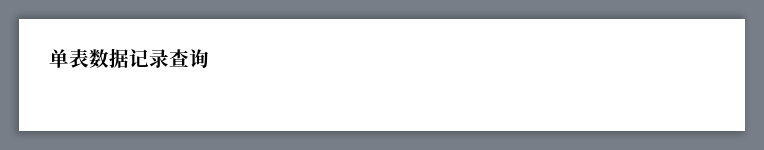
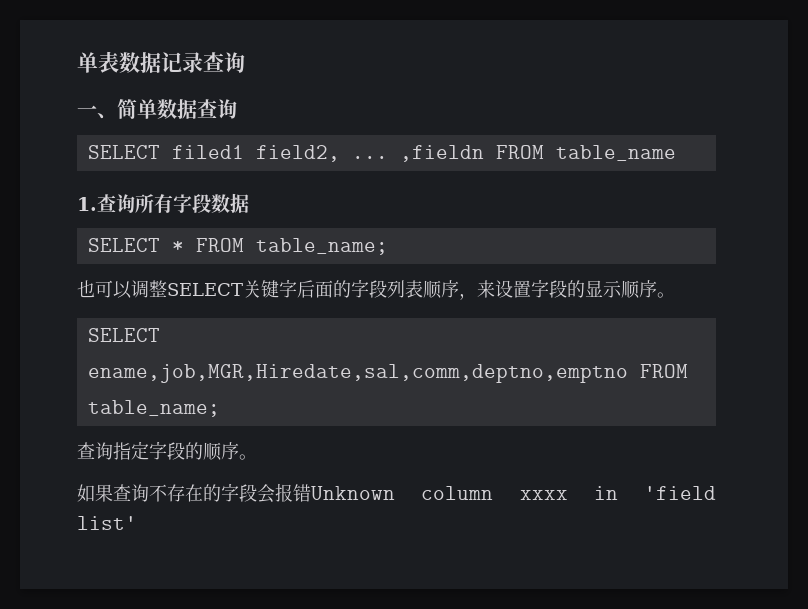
+ 一、简单数据查询
+ SELECT filed1 field2, ... ,fieldn FROM table_name
+ 1.查询所有字段数据
+ SELECT * FROM table_name;
+ 也可以调整SELECT关键字后面的字段列表顺序，来设置字段的显示顺序。
+ SELECT ename,job,MGR,Hiredate,sal,comm,deptno,emptno FROM table_name;
+ 查询指定字段的顺序。
+ 如果查询不存在的字段会报错Unknown column xxxx in 'field list'

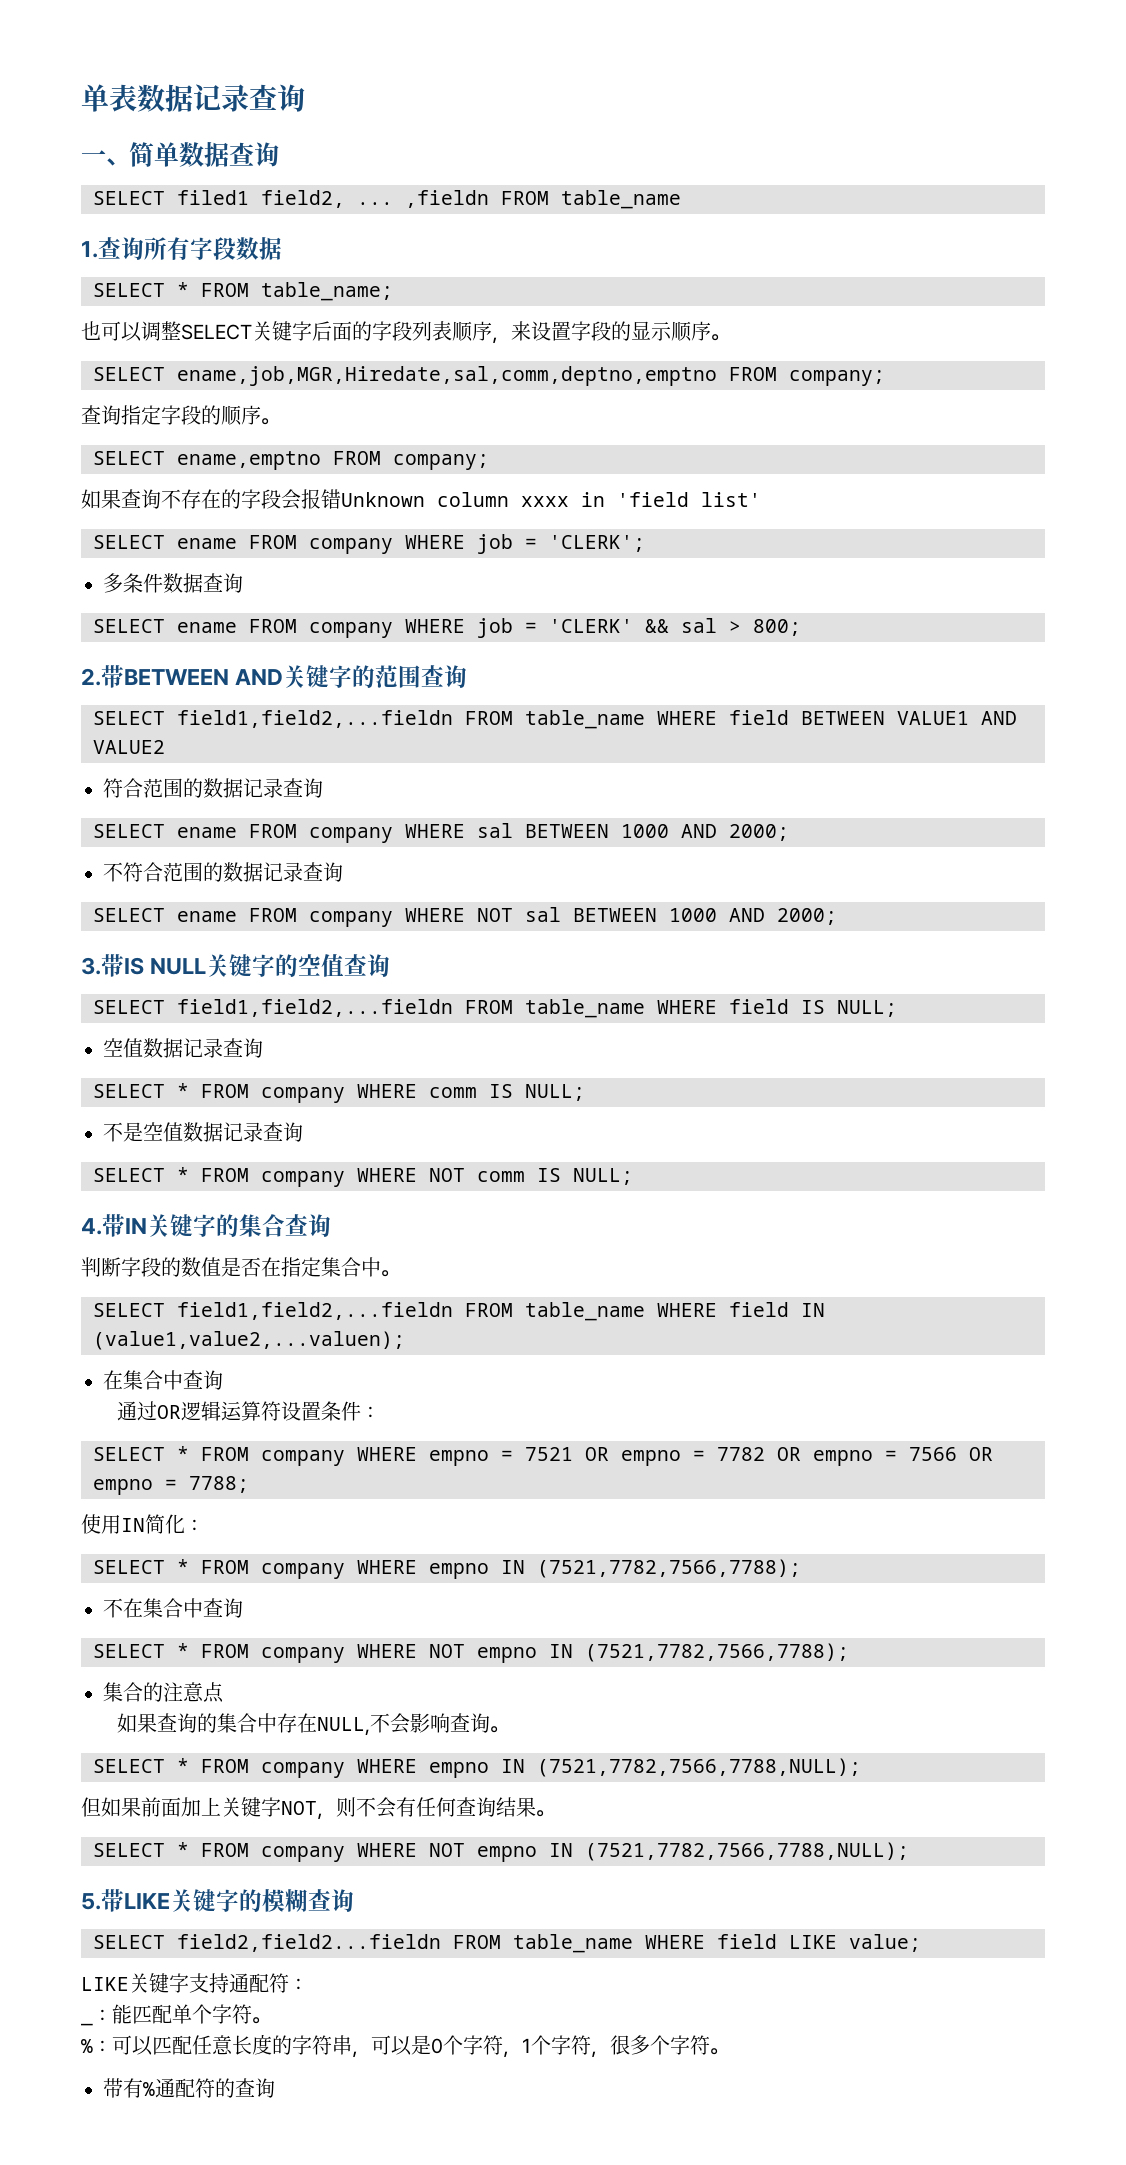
- SELECT ename,job,MGR,Hiredate,sal,comm,deptno,emptno FROM table_name;
+ SELECT ename,job,MGR,Hiredate,sal,comm,deptno,emptno FROM company;
+ SELECT ename,emptno FROM company;
+ SELECT ename FROM company WHERE job = 'CLERK';
+ 多条件数据查询
+ SELECT ename FROM company WHERE job = 'CLERK' && sal > 800;
+ 2.带BETWEEN AND关键字的范围查询
+ SELECT field1,field2,...fieldn FROM table_name WHERE field BETWEEN VALUE1 AND VALUE2
+ 符合范围的数据记录查询
+ SELECT ename FROM company WHERE sal BETWEEN 1000 AND 2000;
+ 不符合范围的数据记录查询
+ SELECT ename FROM company WHERE NOT sal BETWEEN 1000 AND 2000;
+ 3.带IS NULL关键字的空值查询
+ SELECT field1,field2,...fieldn FROM table_name WHERE field IS NULL;
+ 空值数据记录查询
+ SELECT * FROM company WHERE comm IS NULL;
+ 不是空值数据记录查询
+ SELECT * FROM company WHERE NOT comm IS NULL;
+ 4.带IN关键字的集合查询
+ 判断字段的数值是否在指定集合中。
+ SELECT field1,field2,...fieldn FROM table_name WHERE field IN (value1,value2,...valuen);
+ 在集合中查询
+ 通过OR逻辑运算符设置条件：
+ SELECT * FROM company WHERE empno = 7521 OR empno = 7782 OR empno = 7566 OR empno = 7788;
+ 使用IN简化：
+ SELECT * FROM company WHERE empno IN (7521,7782,7566,7788);
+ 不在集合中查询
+ SELECT * FROM company WHERE NOT empno IN (7521,7782,7566,7788);
+ 集合的注意点
+ 如果查询的集合中存在NULL,不会影响查询。
+ SELECT * FROM company WHERE empno IN (7521,7782,7566,7788,NULL);
+ 但如果前面加上关键字NOT，则不会有任何查询结果。
+ SELECT * FROM company WHERE NOT empno IN (7521,7782,7566,7788,NULL);
+ 5.带LIKE关键字的模糊查询
+ SELECT field2,field2...fieldn FROM table_name WHERE field LIKE value;
+ LIKE关键字支持通配符：
+ _：能匹配单个字符。
+ %：可以匹配任意长度的字符串，可以是0个字符，1个字符，很多个字符。
+ 带有%通配符的查询

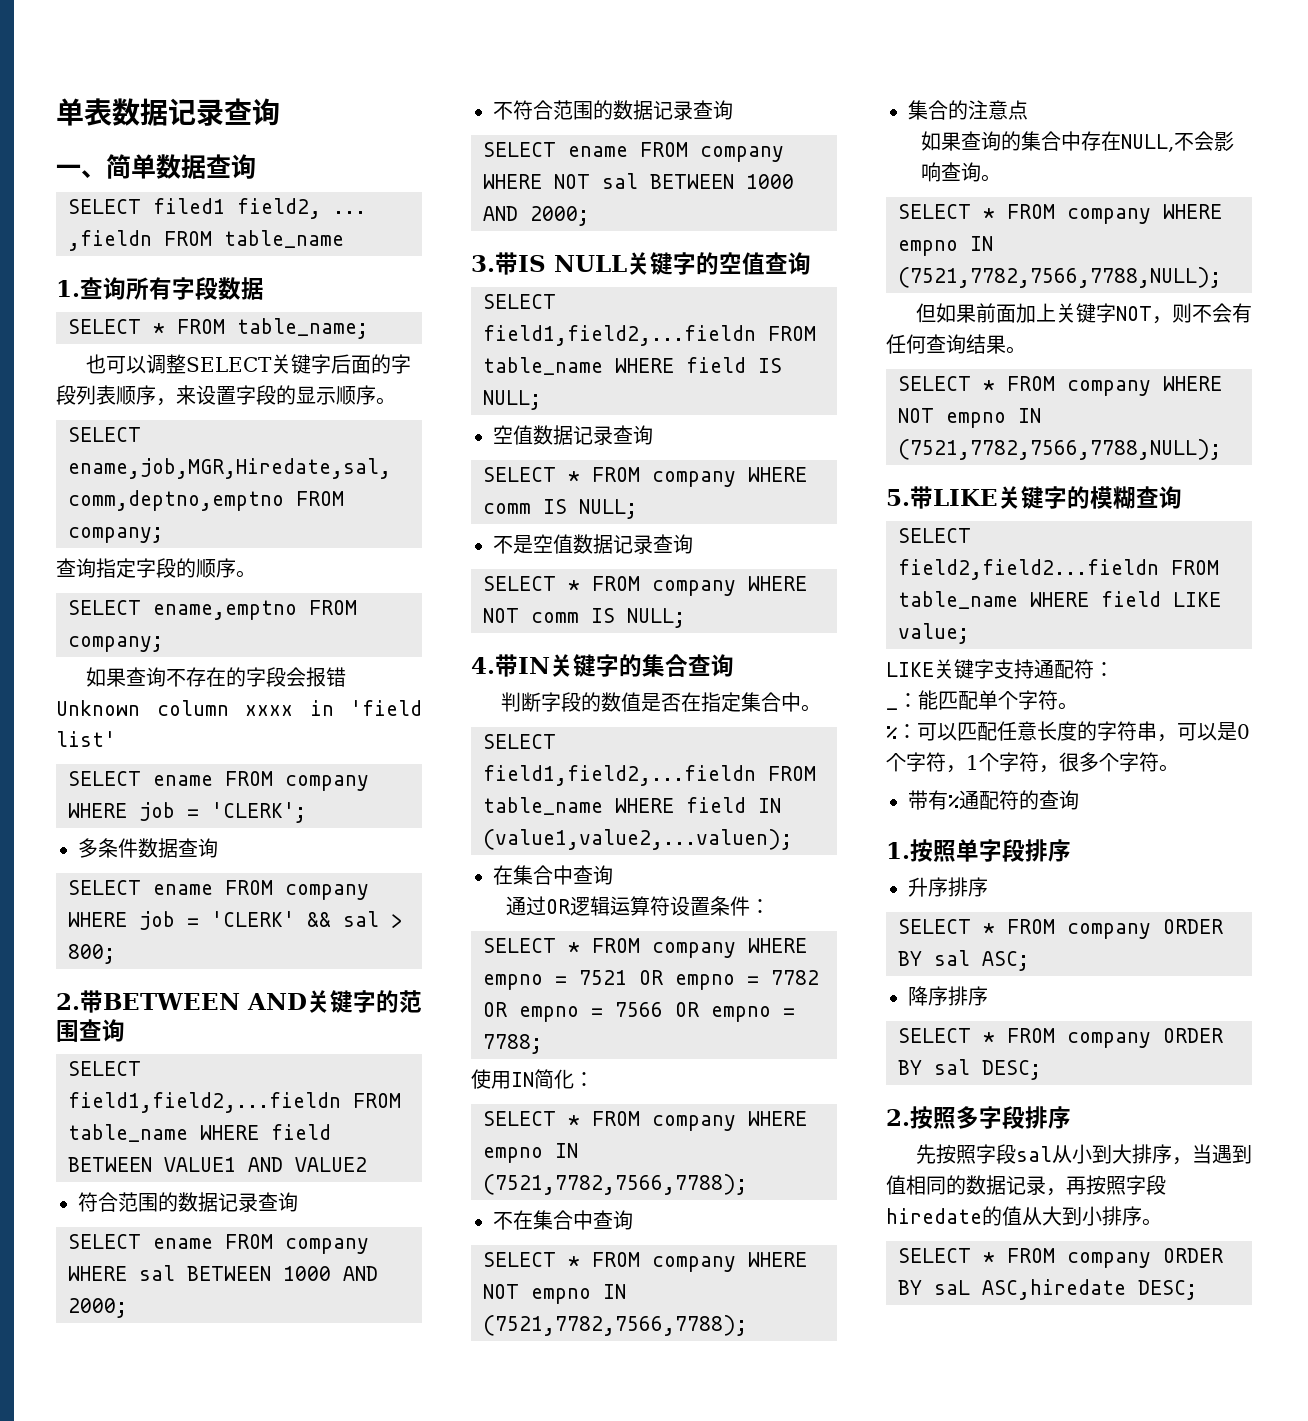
+ 1.按照单字段排序
+ 升序排序
+ SELECT * FROM company ORDER BY sal ASC;
+ 降序排序
+ SELECT * FROM company ORDER BY sal DESC;
+ 2.按照多字段排序
+ 先按照字段sal从小到大排序，当遇到值相同的数据记录，再按照字段hiredate的值从大到小排序。
+ SELECT * FROM company ORDER BY saL ASC,hiredate DESC;

